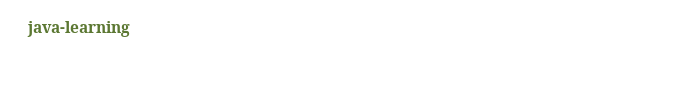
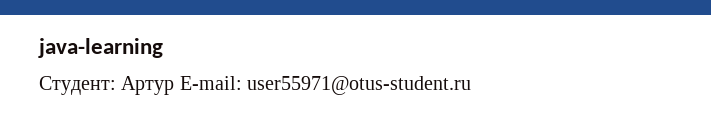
+ Студент: Артур E-mail: user55971@otus-student.ru

